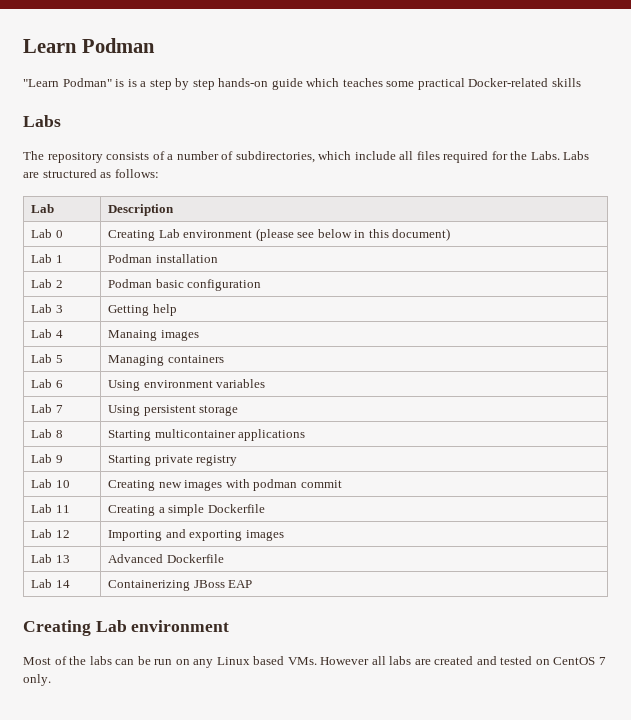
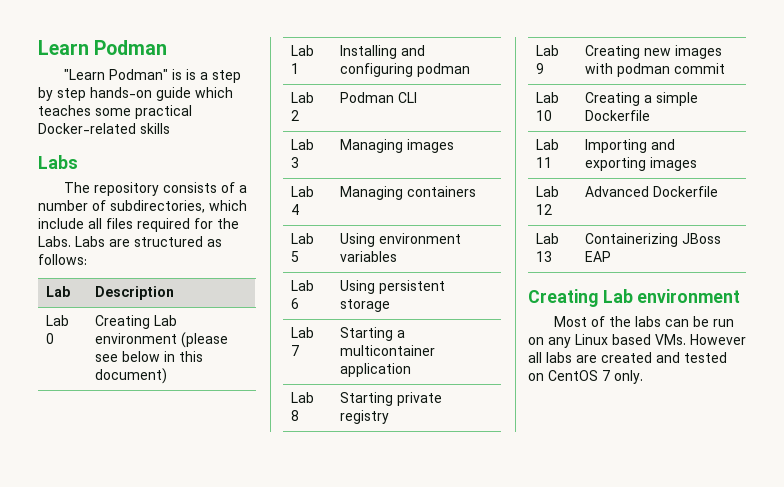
- Lab 1 | Podman installation
+ Lab 1 | Installing and configuring podman
- Lab 2 | Podman basic configuration
+ Lab 2 | Podman CLI
- Lab 3 | Getting help
+ Lab 3 | Managing images
- Lab 4 | Manaing images
- Lab 5 | Managing containers
+ Lab 4 | Managing containers
- Lab 6 | Using environment variables
+ Lab 5 | Using environment variables
- Lab 7 | Using persistent storage
+ Lab 6 | Using persistent storage
- Lab 8 | Starting multicontainer applications
- Lab 9 | Starting private registry
+ Lab 7 | Starting a multicontainer application
+ Lab 8 | Starting private registry
- Lab 10 | Creating new images with podman commit
+ Lab 9 | Creating new images with podman commit
- Lab 11 | Creating a simple Dockerfile
+ Lab 10 | Creating a simple Dockerfile
- Lab 12 | Importing and exporting images
+ Lab 11 | Importing and exporting images
- Lab 13 | Advanced Dockerfile
+ Lab 12 | Advanced Dockerfile
- Lab 14 | Containerizing JBoss EAP
+ Lab 13 | Containerizing JBoss EAP

